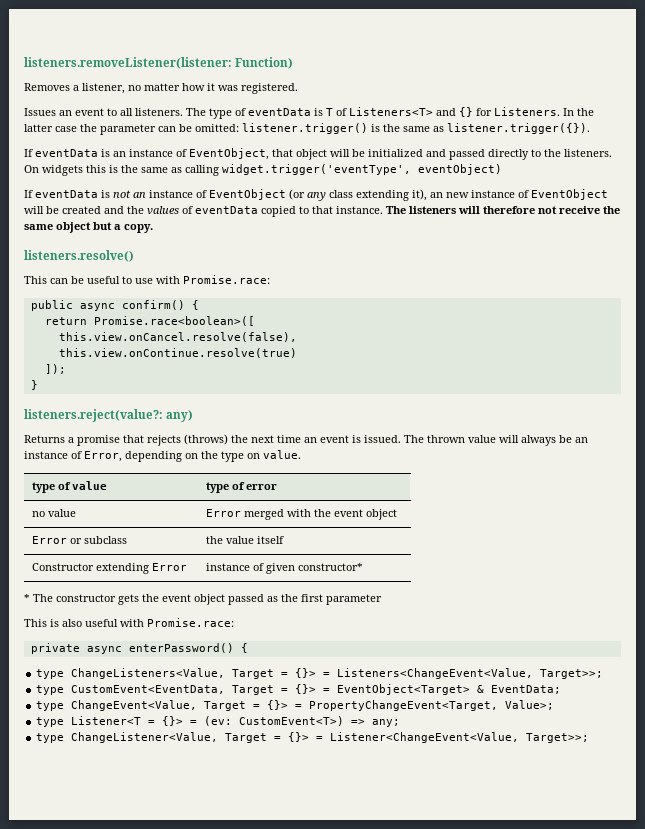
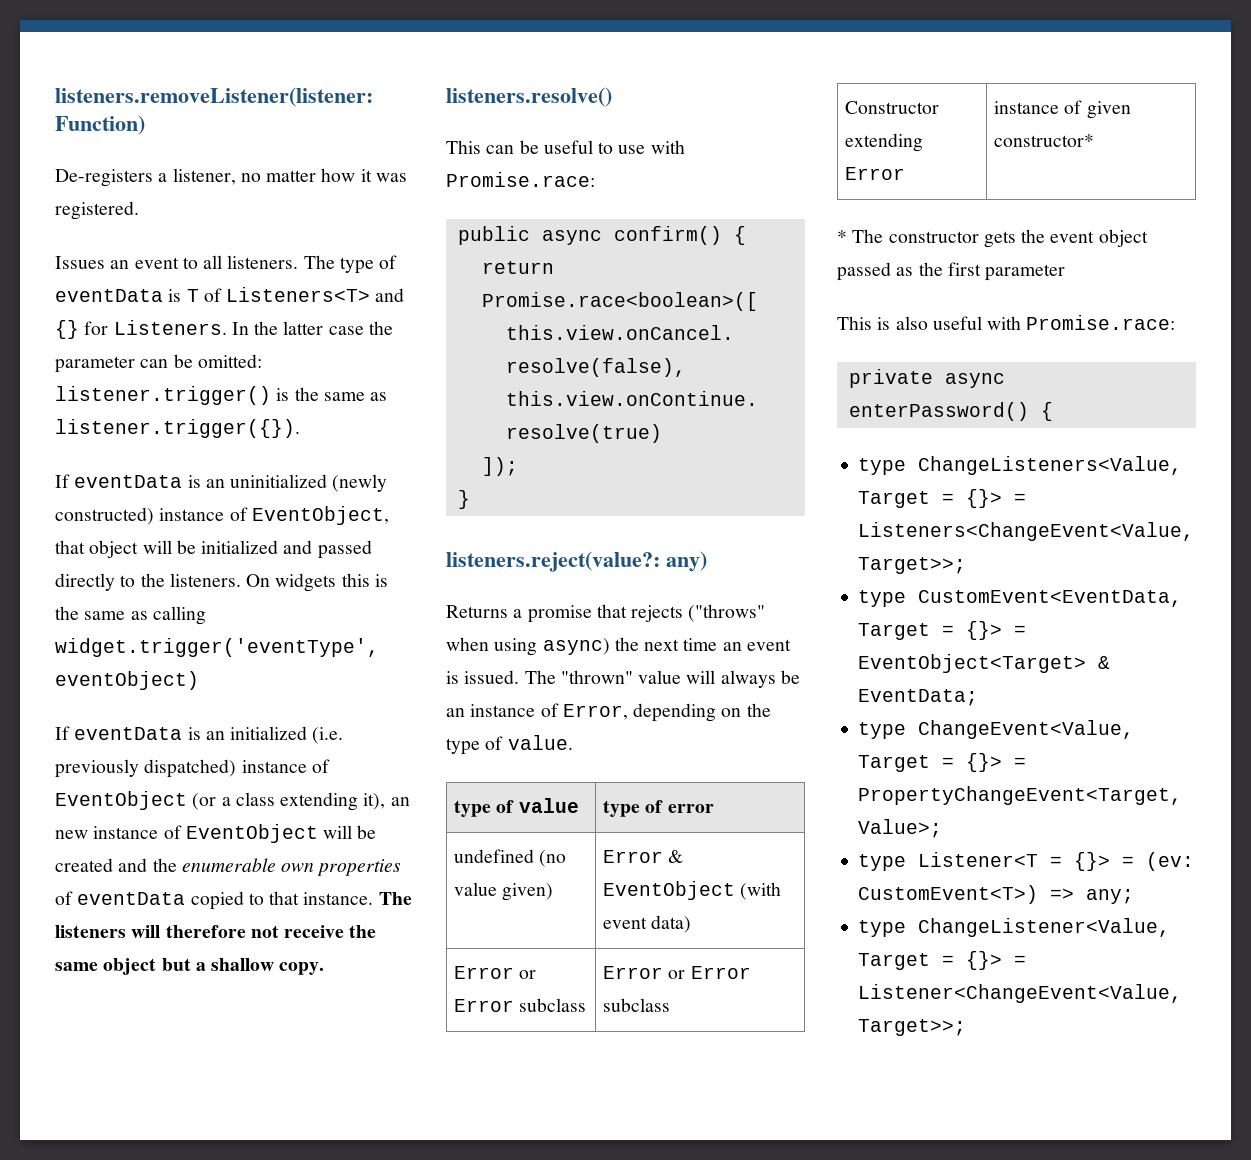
- Removes a listener, no matter how it was registered.
+ De-registers a listener, no matter how it was registered.
- If eventData is an instance of EventObject, that object will be initialized and passed directly to the listeners.
+ If eventData is an uninitialized (newly constructed) instance of EventObject, that object will be initialized and passed directly to the listeners.
- If eventData is not an instance of EventObject (or any class extending it), an new instance of EventObject will be created and the values of eventData copied to that instance.
+ If eventData is an initialized (i.e. previously dispatched) instance of EventObject (or a class extending it), an new instance of EventObject will be created and the enumerable own properties of eventData copied to that instance.
- The listeners will therefore not receive the same object but a copy.
+ The listeners will therefore not receive the same object but a shallow copy.
- Returns a promise that rejects (throws) the next time an event is issued.
+ Returns a promise that rejects ("throws" when using async) the next time an event is issued.
- The thrown value will always be an instance of Error, depending on the type on value.
+ The "thrown" value will always be an instance of Error, depending on the type of value.
- no value | Error merged with the event object
- Error or subclass | the value itself
+ undefined (no value given) | Error & EventObject (with event data)
+ Error or Error subclass | Error or Error subclass

